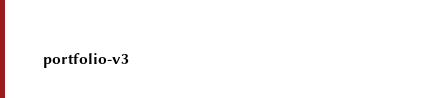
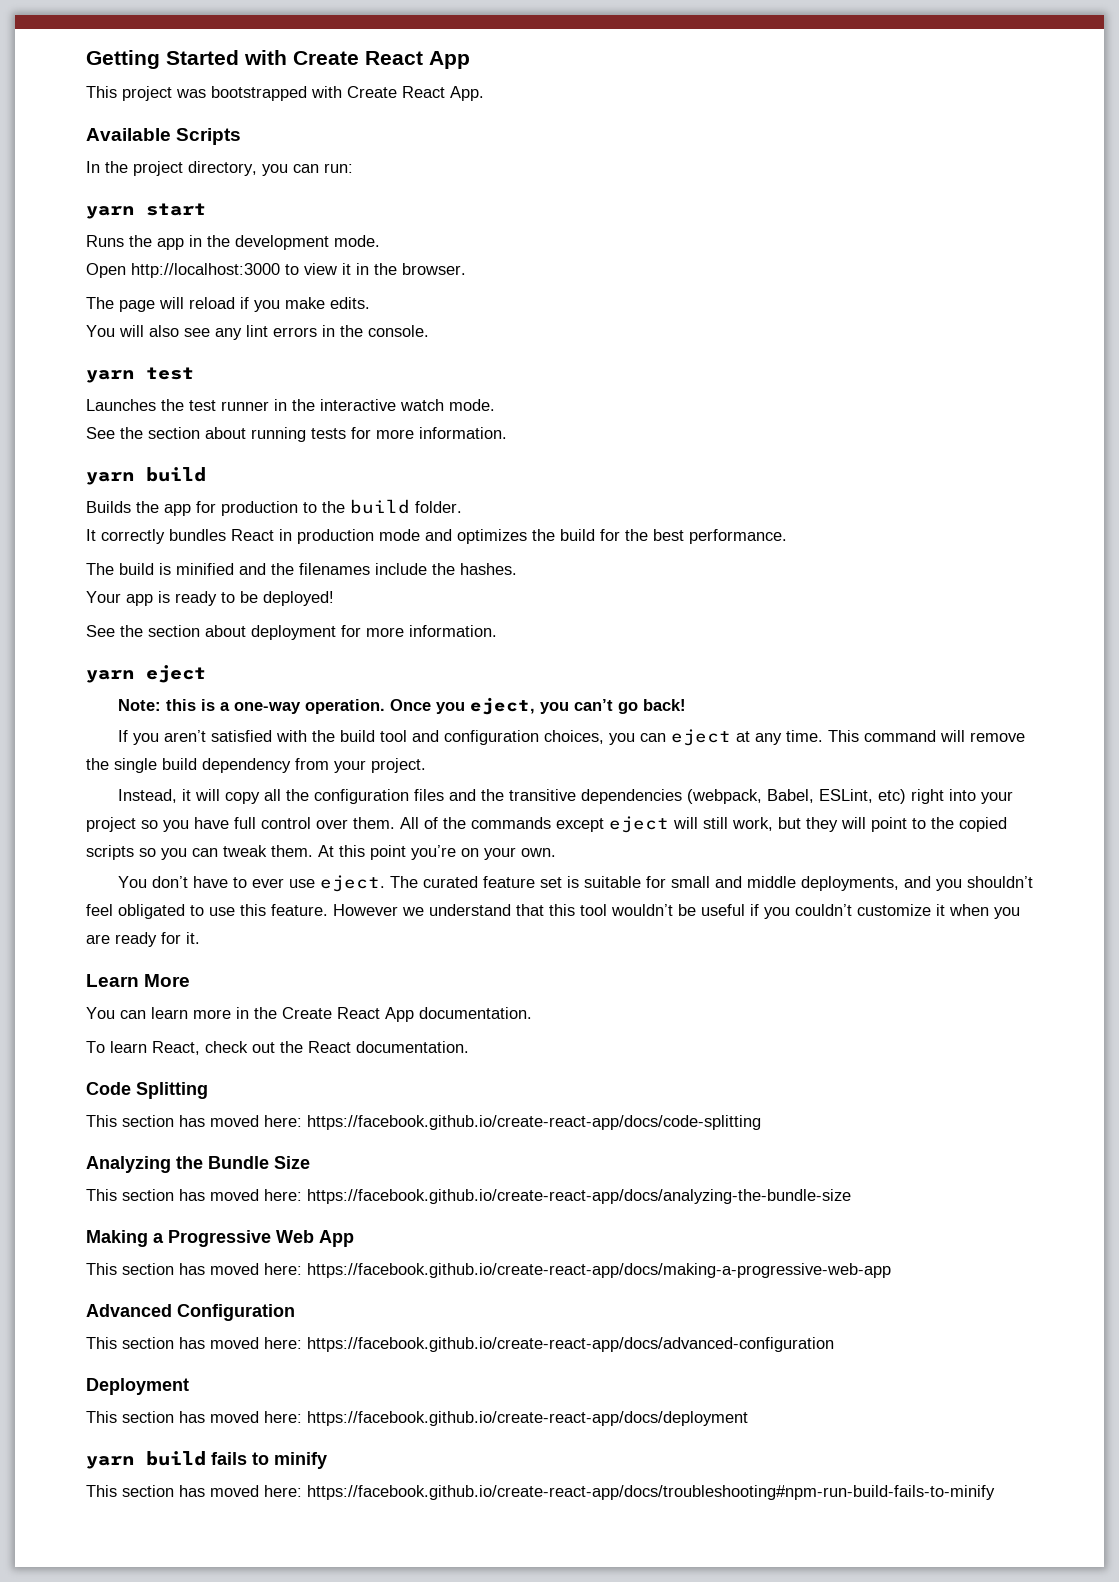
- portfolio-v3
+ Getting Started with Create React App
+ This project was bootstrapped with Create React App.
+ Available Scripts
+ In the project directory, you can run:
+ yarn start
+ Runs the app in the development mode.
+ Open http://localhost:3000 to view it in the browser.
+ The page will reload if you make edits.
+ You will also see any lint errors in the console.
+ yarn test
+ Launches the test runner in the interactive watch mode.
+ See the section about running tests for more information.
+ yarn build
+ Builds the app for production to the build folder.
+ It correctly bundles React in production mode and optimizes the build for the best performance.
+ The build is minified and the filenames include the hashes.
+ Your app is ready to be deployed!
+ See the section about deployment for more information.
+ yarn eject
+ Note: this is a one-way operation. Once you eject, you can’t go back!
+ If you aren’t satisfied with the build tool and configuration choices, you can eject at any time. This command will remove the single build dependency from your project.
+ Instead, it will copy all the configuration files and the transitive dependencies (webpack, Babel, ESLint, etc) right into your project so you have full control over them. All of the commands except eject will still work, but they will point to the copied scripts so you can tweak them. At this point you’re on your own.
+ You don’t have to ever use eject. The curated feature set is suitable for small and middle deployments, and you shouldn’t feel obligated to use this feature. However we understand that this tool wouldn’t be useful if you couldn’t customize it when you are ready for it.
+ Learn More
+ You can learn more in the Create React App documentation.
+ To learn React, check out the React documentation.
+ Code Splitting
+ This section has moved here: https://facebook.github.io/create-react-app/docs/code-splitting
+ Analyzing the Bundle Size
+ This section has moved here: https://facebook.github.io/create-react-app/docs/analyzing-the-bundle-size
+ Making a Progressive Web App
+ This section has moved here: https://facebook.github.io/create-react-app/docs/making-a-progressive-web-app
+ Advanced Configuration
+ This section has moved here: https://facebook.github.io/create-react-app/docs/advanced-configuration
+ Deployment
+ This section has moved here: https://facebook.github.io/create-react-app/docs/deployment
+ yarn build fails to minify
+ This section has moved here: https://facebook.github.io/create-react-app/docs/troubleshooting#npm-run-build-fails-to-minify

